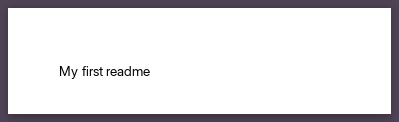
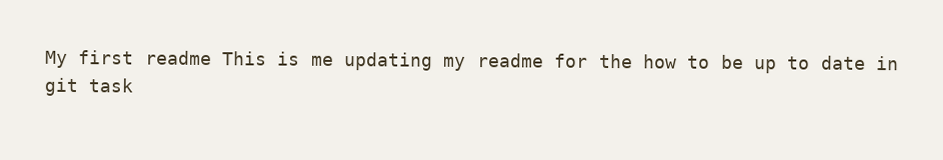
- My first readme
+ My first readme This is me updating my readme for the how to be up to date in git task

